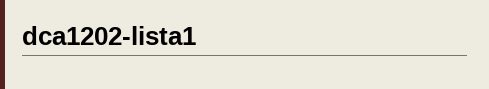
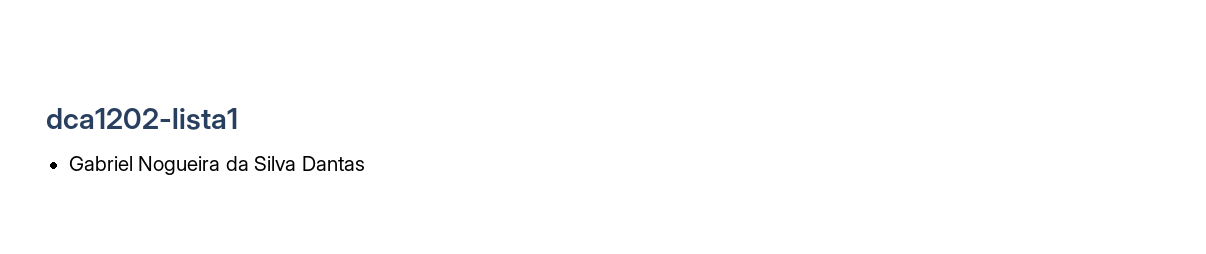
+ Gabriel Nogueira da Silva Dantas

